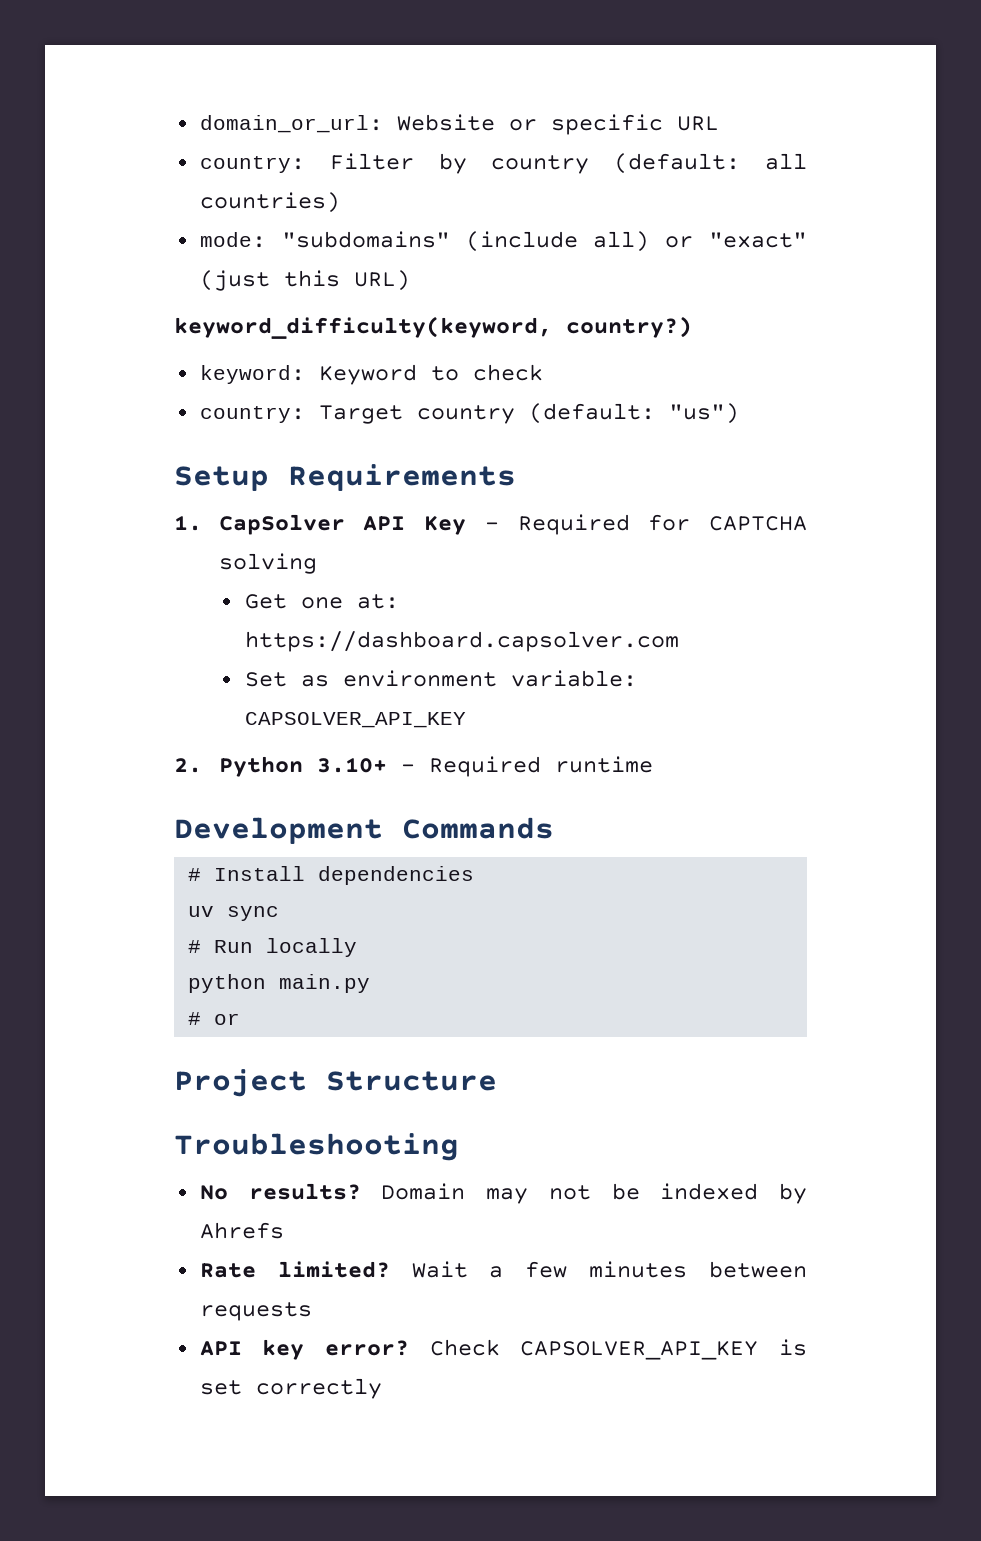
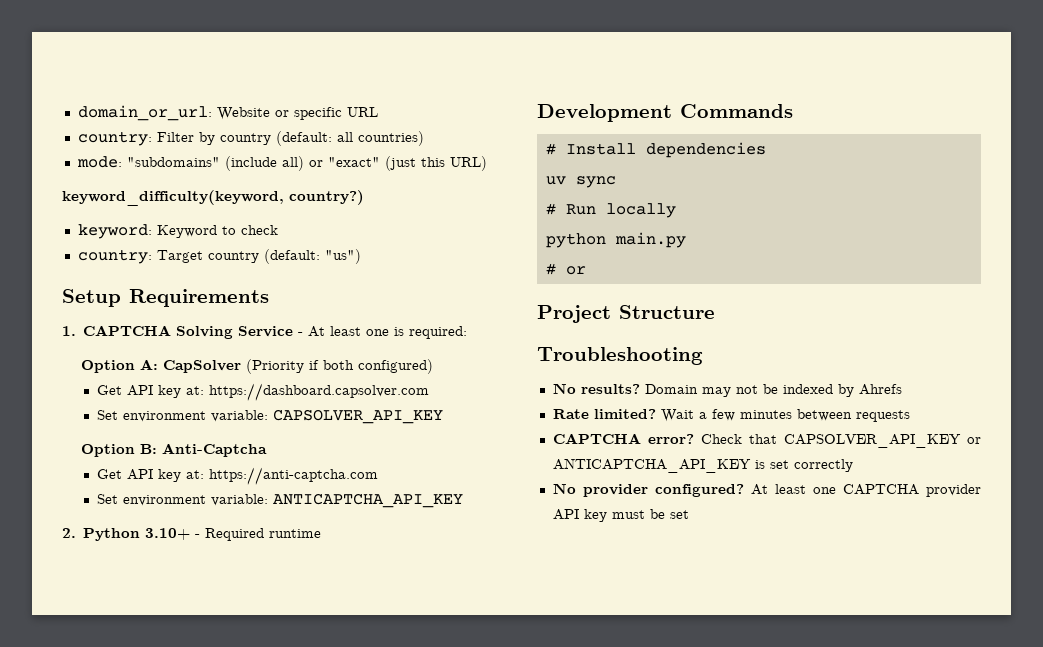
- 1. CapSolver API Key - Required for CAPTCHA solving
- Get one at: https://dashboard.capsolver.com
+ 1. CAPTCHA Solving Service - At least one is required:
+ Option A: CapSolver (Priority if both configured)
+ Get API key at: https://dashboard.capsolver.com
- Set as environment variable: CAPSOLVER_API_KEY
+ Set environment variable: CAPSOLVER_API_KEY
+ Option B: Anti-Captcha
+ Get API key at: https://anti-captcha.com
+ Set environment variable: ANTICAPTCHA_API_KEY
- API key error? Check CAPSOLVER_API_KEY is set correctly
+ CAPTCHA error? Check that CAPSOLVER_API_KEY or ANTICAPTCHA_API_KEY is set correctly
+ No provider configured? At least one CAPTCHA provider API key must be set

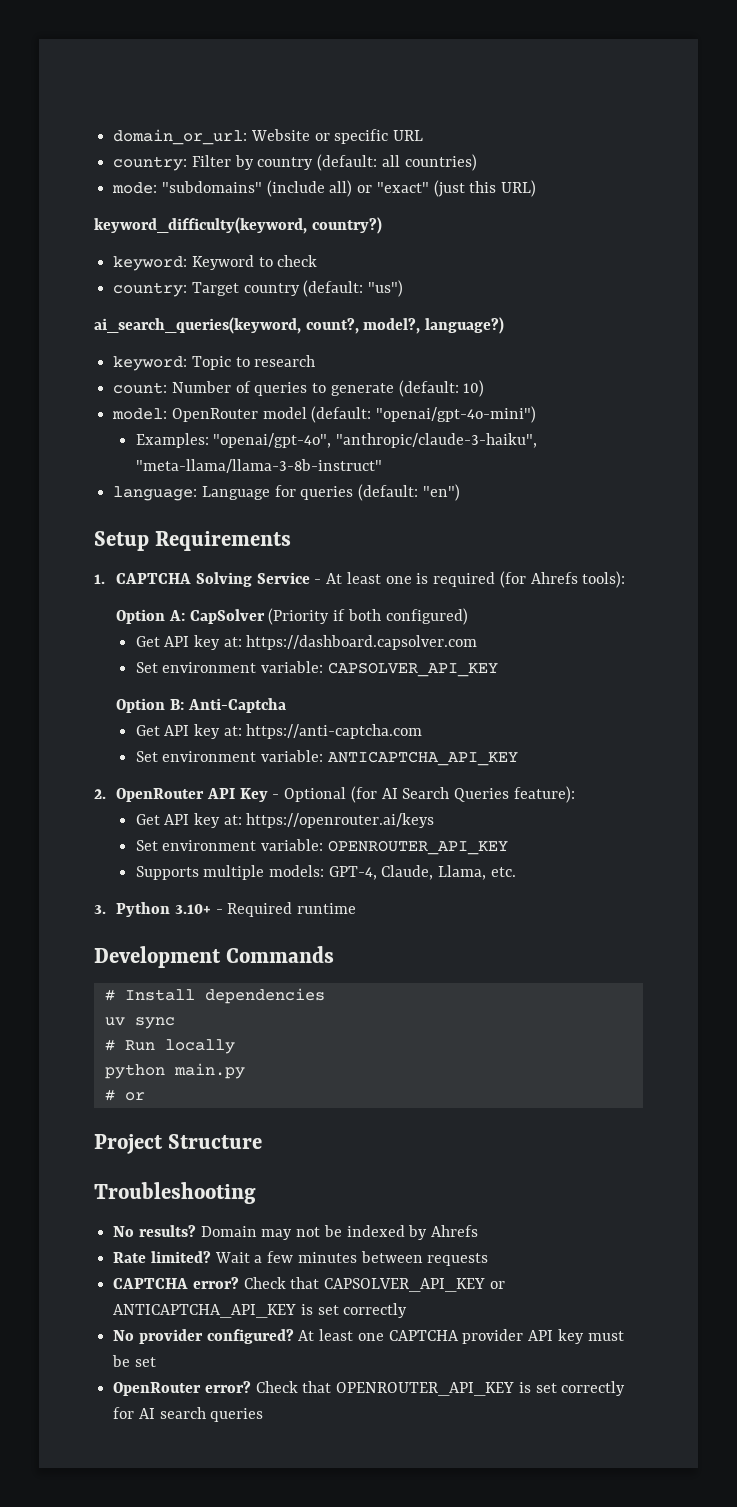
+ ai_search_queries(keyword, count?, model?, language?)
+ keyword: Topic to research
+ count: Number of queries to generate (default: 10)
+ model: OpenRouter model (default: "openai/gpt-4o-mini")
+ Examples: "openai/gpt-4o", "anthropic/claude-3-haiku", "meta-llama/llama-3-8b-instruct"
+ language: Language for queries (default: "en")
- 1. CAPTCHA Solving Service - At least one is required:
+ 1. CAPTCHA Solving Service - At least one is required (for Ahrefs tools):
- 2. Python 3.10+ - Required runtime
+ 2. OpenRouter API Key - Optional (for AI Search Queries feature):
+ Get API key at: https://openrouter.ai/keys
+ Set environment variable: OPENROUTER_API_KEY
+ Supports multiple models: GPT-4, Claude, Llama, etc.
+ 3. Python 3.10+ - Required runtime
+ OpenRouter error? Check that OPENROUTER_API_KEY is set correctly for AI search queries

